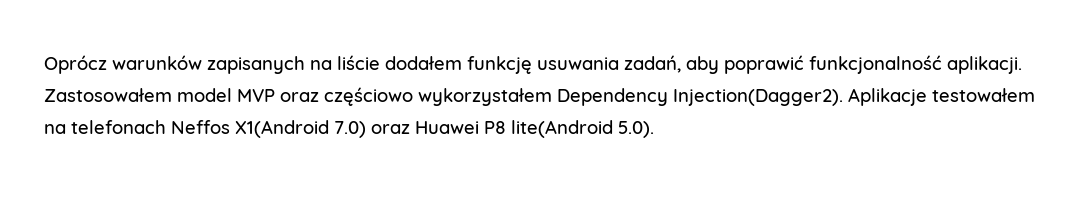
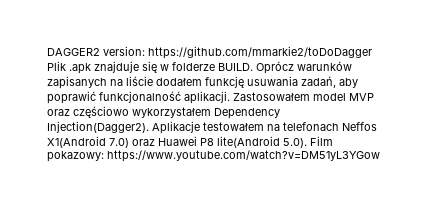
+ DAGGER2 version: https://github.com/mmarkie2/toDoDagger Plik .apk znajduje się w folderze BUILD.
- Aplikacje testowałem na telefonach Neffos X1(Android 7.0) oraz Huawei P8 lite(Android 5.0).
+ Aplikacje testowałem na telefonach Neffos X1(Android 7.0) oraz Huawei P8 lite(Android 5.0). Film pokazowy: https://www.youtube.com/watch?v=DM51yL3YGow

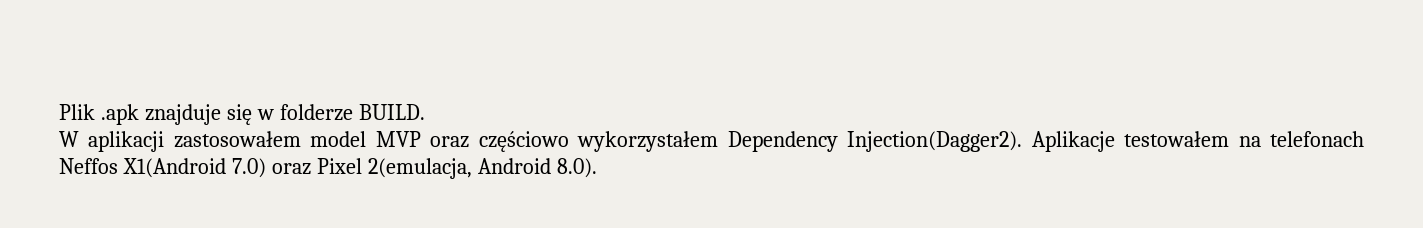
- DAGGER2 version: https://github.com/mmarkie2/toDoDagger Plik .apk znajduje się w folderze BUILD. Oprócz warunków zapisanych na liście dodałem funkcję usuwania zadań, aby poprawić funkcjonalność aplikacji. Zastosowałem model MVP oraz częściowo wykorzystałem Dependency Injection(Dagger2).
+ Plik .apk znajduje się w folderze BUILD.
+ W aplikacji zastosowałem model MVP oraz częściowo wykorzystałem Dependency Injection(Dagger2).
- Aplikacje testowałem na telefonach Neffos X1(Android 7.0) oraz Huawei P8 lite(Android 5.0). Film pokazowy: https://www.youtube.com/watch?v=DM51yL3YGow
+ Aplikacje testowałem na telefonach Neffos X1(Android 7.0) oraz Pixel 2(emulacja, Android 8.0).

